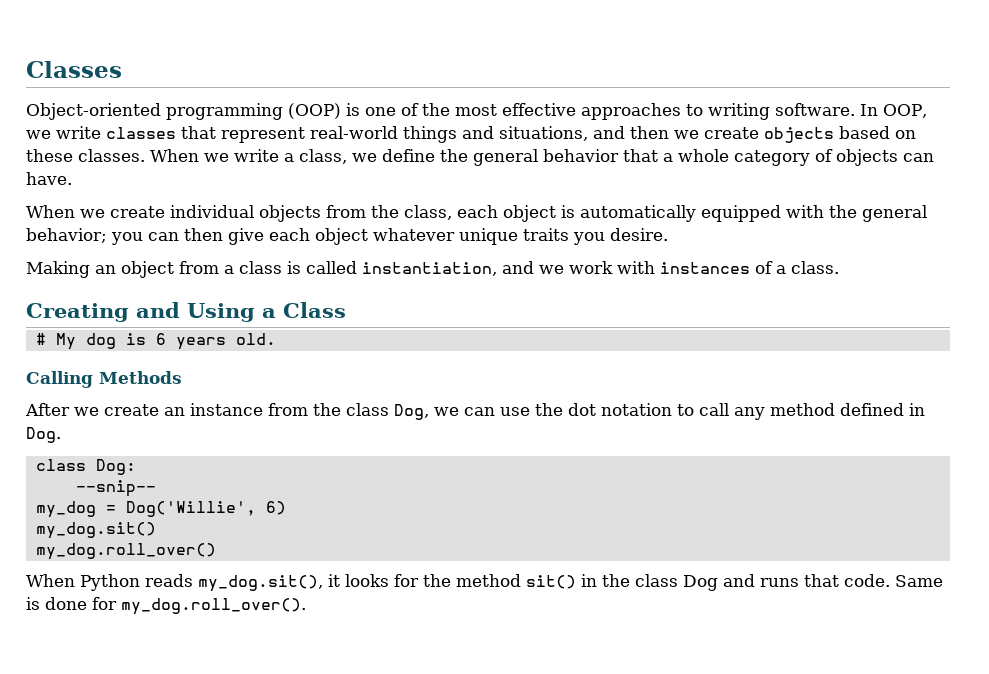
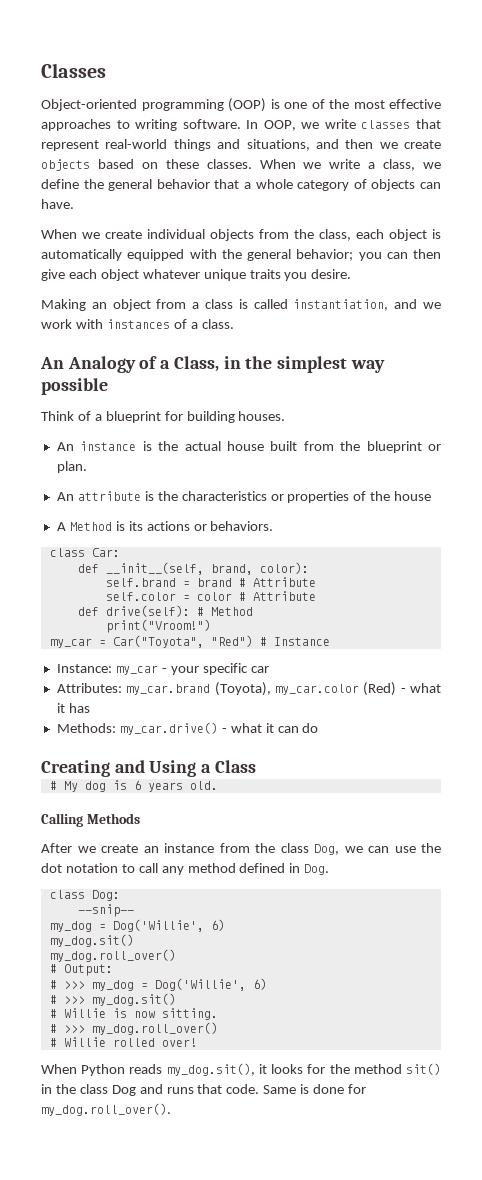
+ An Analogy of a Class, in the simplest way possible
+ Think of a blueprint for building houses.
+ An instance is the actual house built from the blueprint or plan.
+ An attribute is the characteristics or properties of the house
+ A Method is its actions or behaviors.
+ class Car:
+ def __init__(self, brand, color):
+ self.brand = brand # Attribute
+ self.color = color # Attribute
+ def drive(self): # Method
+ print("Vroom!")
+ my_car = Car("Toyota", "Red") # Instance
+ Instance: my_car - your specific car
+ Attributes: my_car.brand (Toyota), my_car.color (Red) - what it has
+ Methods: my_car.drive() - what it can do
+ # Output:
+ # >>> my_dog = Dog('Willie', 6)
+ # >>> my_dog.sit()
+ # Willie is now sitting.
+ # >>> my_dog.roll_over()
+ # Willie rolled over!

